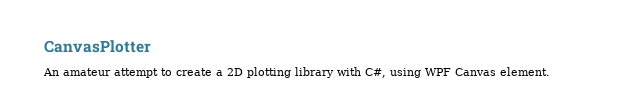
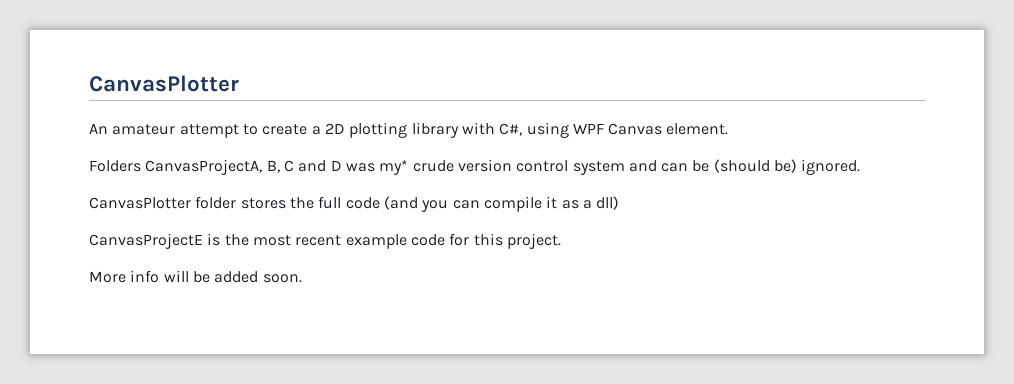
+ Folders CanvasProjectA, B, C and D was my* crude version control system and can be (should be) ignored.
+ CanvasPlotter folder stores the full code (and you can compile it as a dll)
+ CanvasProjectE is the most recent example code for this project.
+ More info will be added soon.

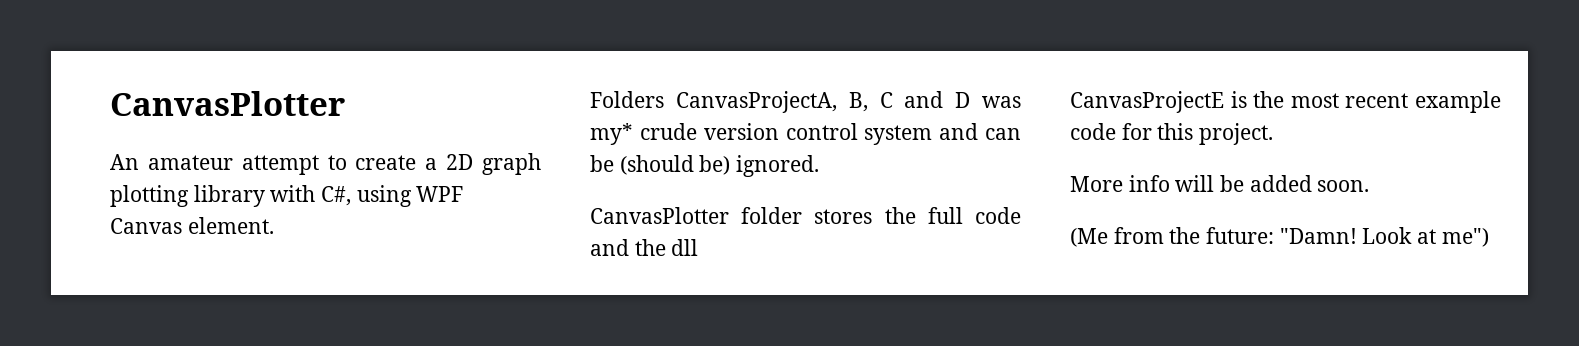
- An amateur attempt to create a 2D plotting library with C#, using WPF Canvas element.
+ An amateur attempt to create a 2D graph plotting library with C#, using WPF Canvas element.
- CanvasPlotter folder stores the full code (and you can compile it as a dll)
+ CanvasPlotter folder stores the full code and the dll
+ (Me from the future: "Damn! Look at me")

